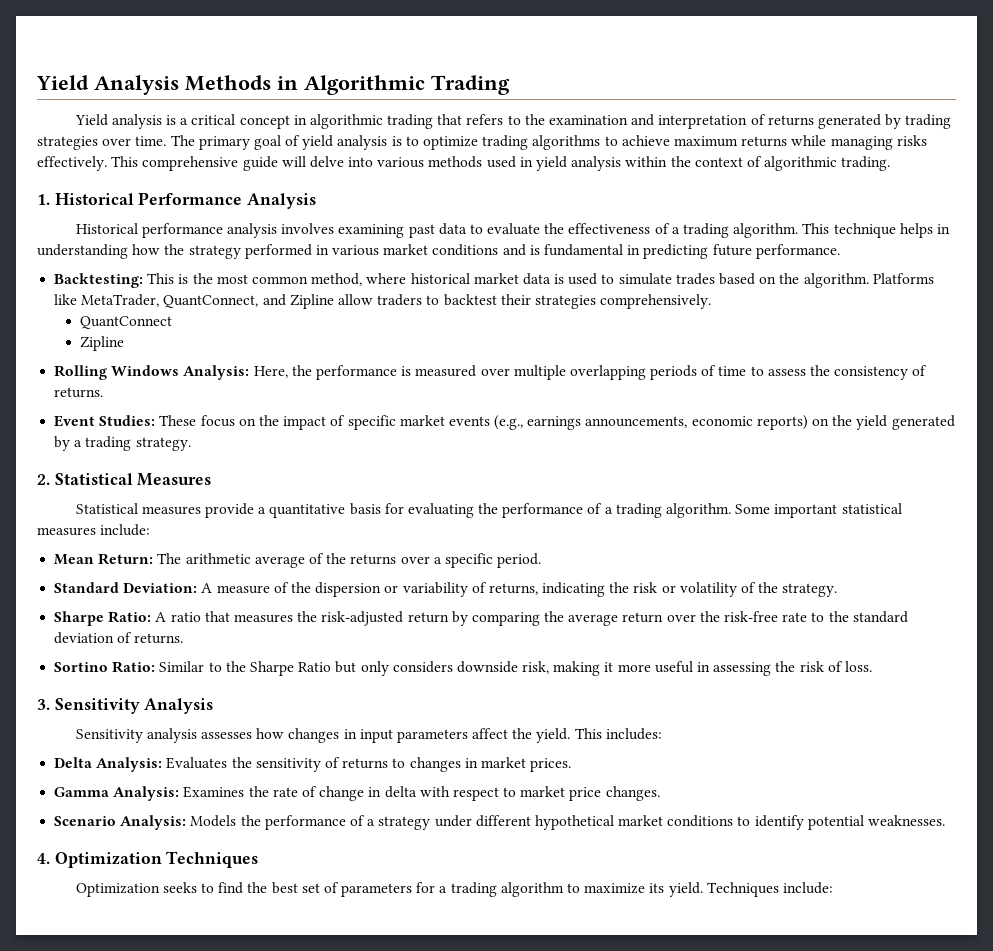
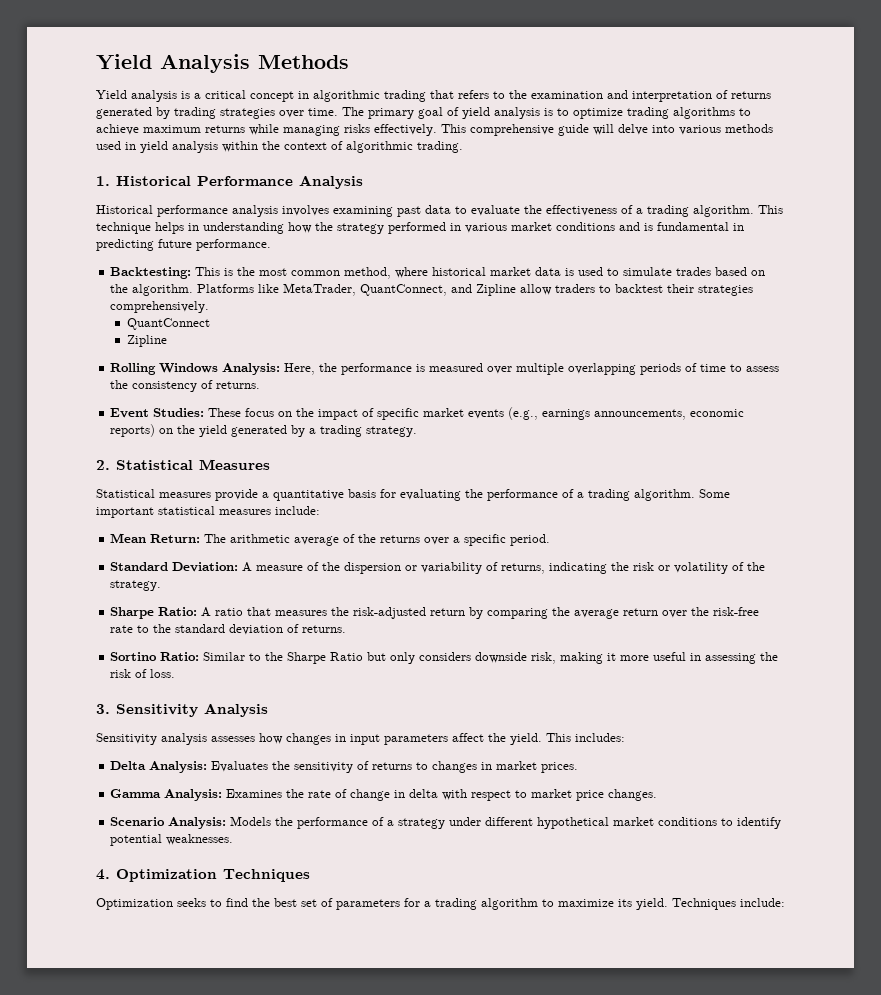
- Yield Analysis Methods in Algorithmic Trading
+ Yield Analysis Methods

